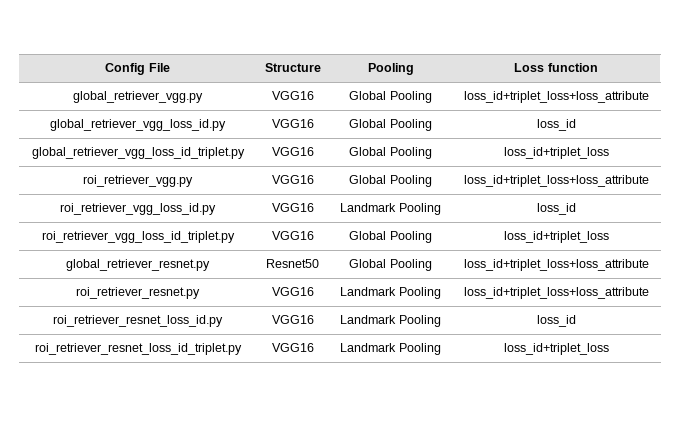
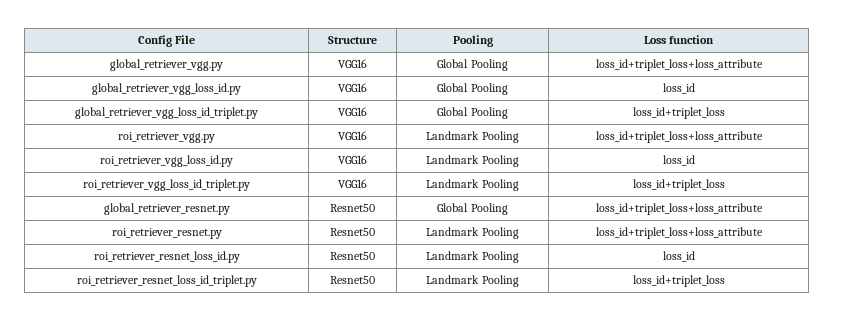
- roi_retriever_vgg.py | VGG16 | Global Pooling | loss_id+triplet_loss+loss_attribute
+ roi_retriever_vgg.py | VGG16 | Landmark Pooling | loss_id+triplet_loss+loss_attribute
- roi_retriever_vgg_loss_id_triplet.py | VGG16 | Global Pooling | loss_id+triplet_loss
+ roi_retriever_vgg_loss_id_triplet.py | VGG16 | Landmark Pooling | loss_id+triplet_loss
- roi_retriever_resnet.py | VGG16 | Landmark Pooling | loss_id+triplet_loss+loss_attribute
+ roi_retriever_resnet.py | Resnet50 | Landmark Pooling | loss_id+triplet_loss+loss_attribute
- roi_retriever_resnet_loss_id.py | VGG16 | Landmark Pooling | loss_id
+ roi_retriever_resnet_loss_id.py | Resnet50 | Landmark Pooling | loss_id
- roi_retriever_resnet_loss_id_triplet.py | VGG16 | Landmark Pooling | loss_id+triplet_loss
+ roi_retriever_resnet_loss_id_triplet.py | Resnet50 | Landmark Pooling | loss_id+triplet_loss

